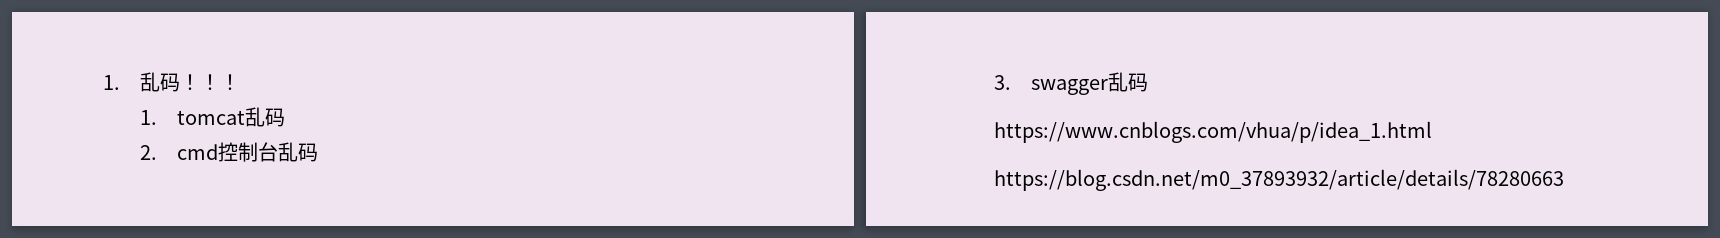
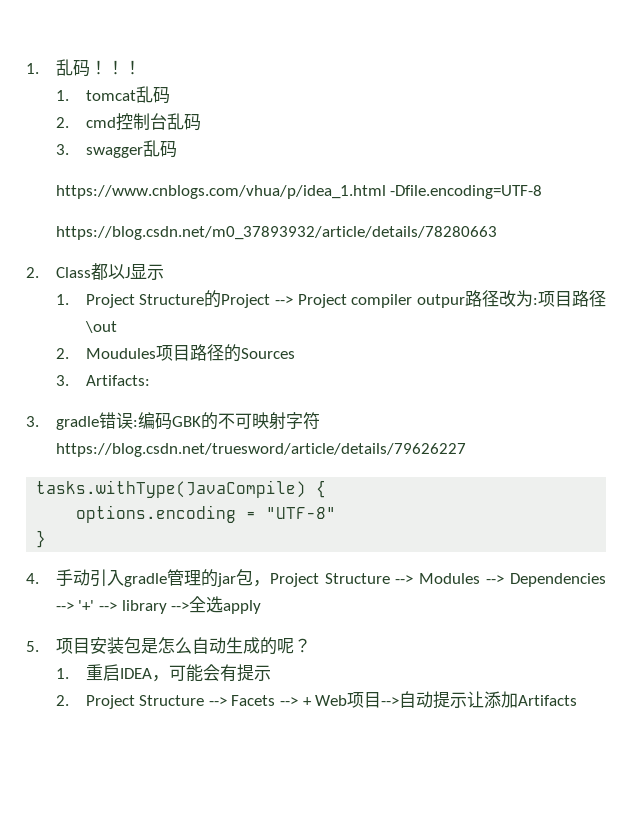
- https://www.cnblogs.com/vhua/p/idea_1.html
+ https://www.cnblogs.com/vhua/p/idea_1.html -Dfile.encoding=UTF-8
+ 2. Class都以J显示
+ 1. Project Structure的Project --> Project compiler outpur路径改为:项目路径\out
+ 2. Moudules项目路径的Sources
+ 3. Artifacts:
+ 3. gradle错误:编码GBK的不可映射字符https://blog.csdn.net/truesword/article/details/79626227
+ tasks.withType(JavaCompile) {
+ options.encoding = "UTF-8"
+ }
+ 4.手动引入gradle管理的jar包，Project Structure --> Modules --> Dependencies --> '+' --> library -->全选apply
+ 5.项目安装包是怎么自动生成的呢？
+ 1.重启IDEA，可能会有提示
+ 2. Project Structure --> Facets --> + Web项目-->自动提示让添加Artifacts

